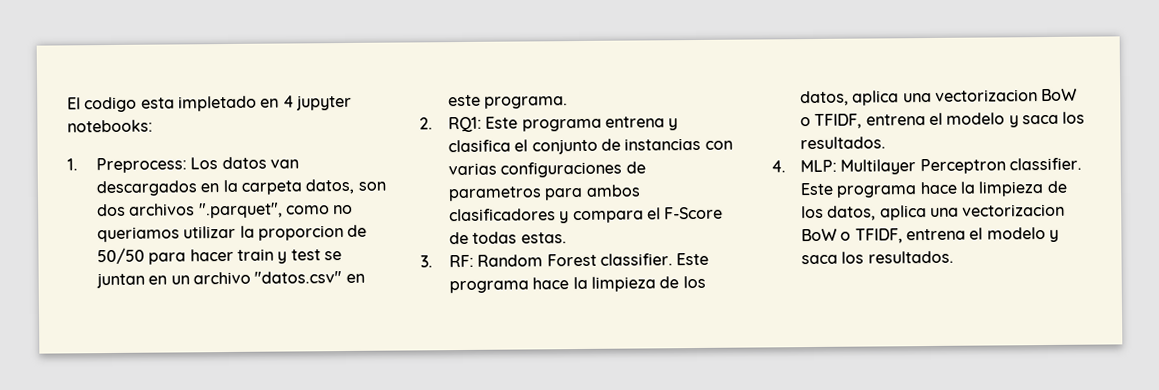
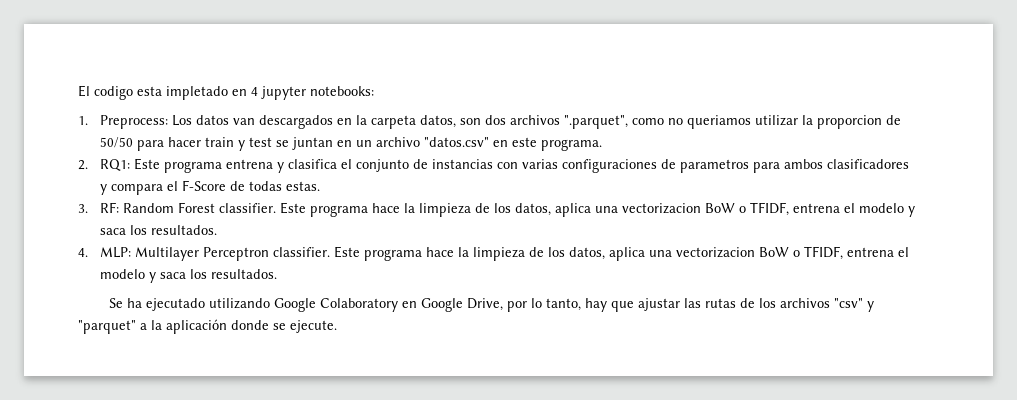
+ Se ha ejecutado utilizando Google Colaboratory en Google Drive, por lo tanto, hay que ajustar las rutas de los archivos "csv" y "parquet" a la aplicación donde se ejecute.

